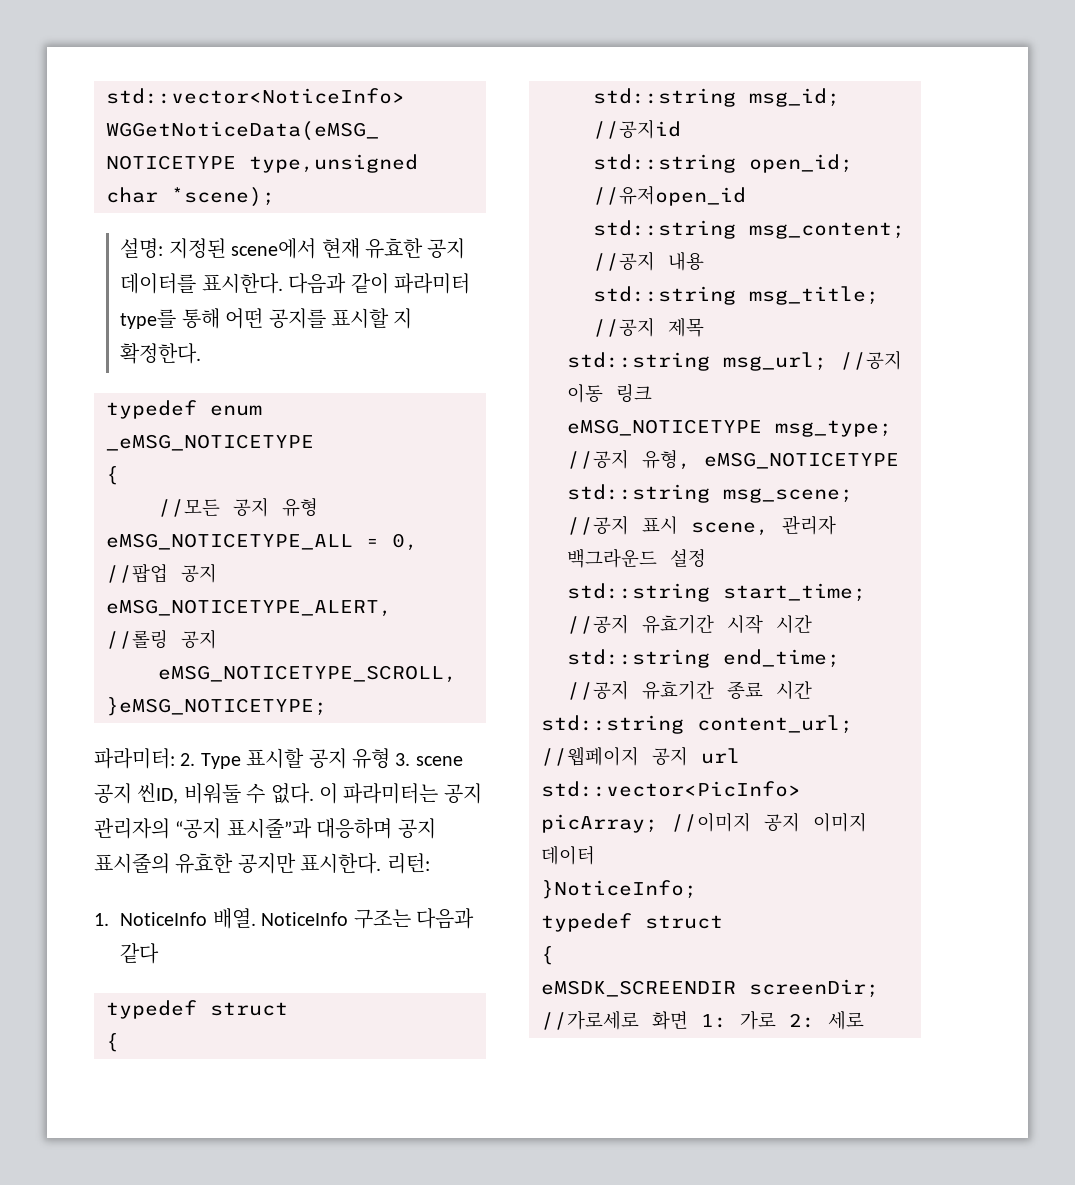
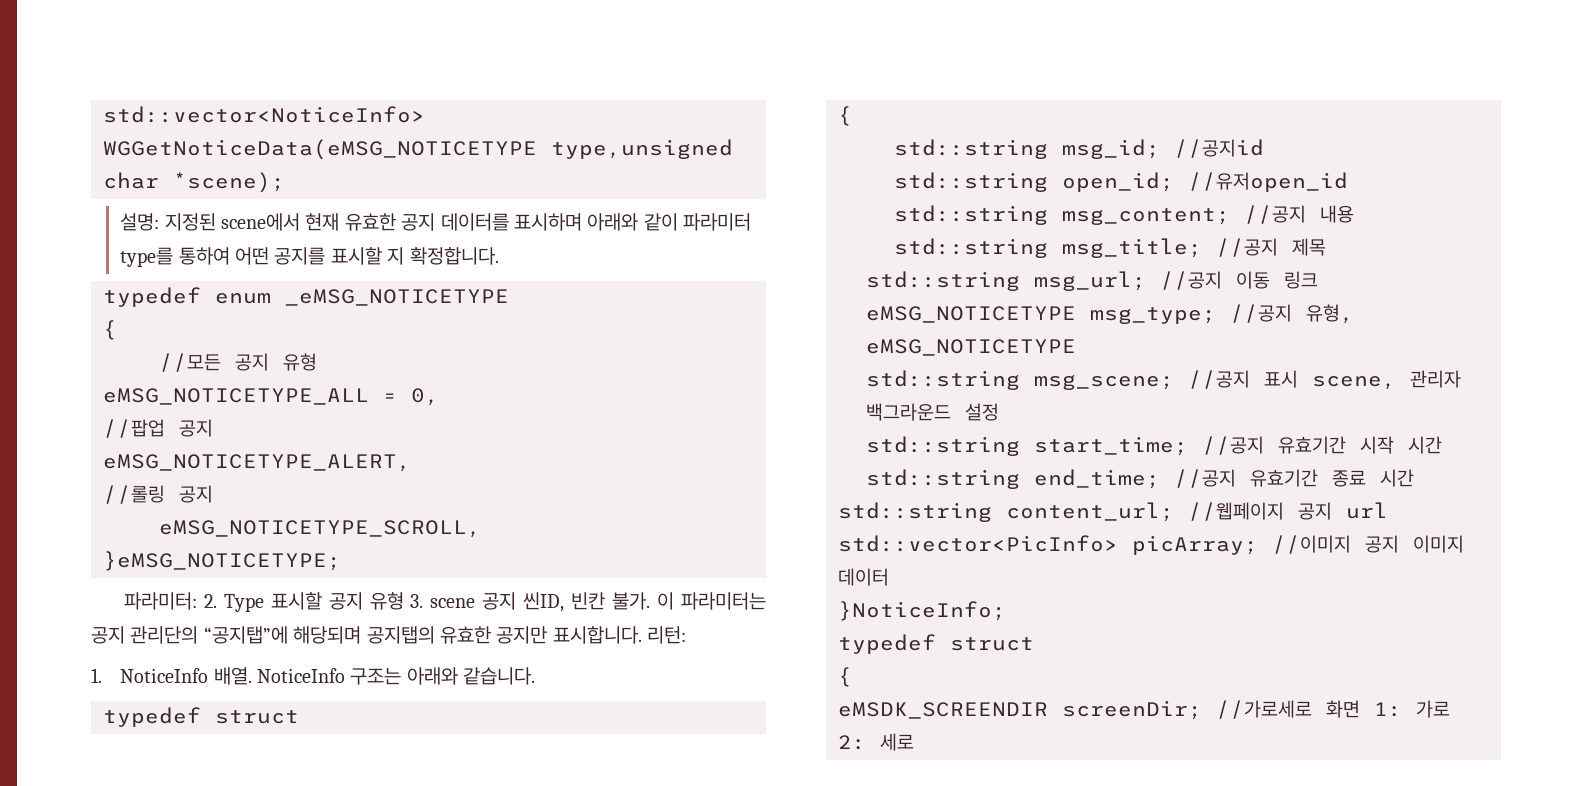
- 설명: 지정된 scene에서 현재 유효한 공지 데이터를 표시한다. 다음과 같이 파라미터 type를 통해 어떤 공지를 표시할 지 확정한다.
+ 설명: 지정된 scene에서 현재 유효한 공지 데이터를 표시하며 아래와 같이 파라미터 type를 통하여 어떤 공지를 표시할 지 확정합니다.
- 파라미터: 2. Type 표시할 공지 유형 3. scene 공지 씬ID, 비워둘 수 없다. 이 파라미터는 공지 관리자의 “공지 표시줄”과 대응하며 공지 표시줄의 유효한 공지만 표시한다.
+ 파라미터: 2. Type 표시할 공지 유형 3. scene 공지 씬ID, 빈칸 불가. 이 파라미터는 공지 관리단의 “공지탭”에 해당되며 공지탭의 유효한 공지만 표시합니다.
- NoticeInfo 구조는 다음과 같다
+ NoticeInfo 구조는 아래와 같습니다.

